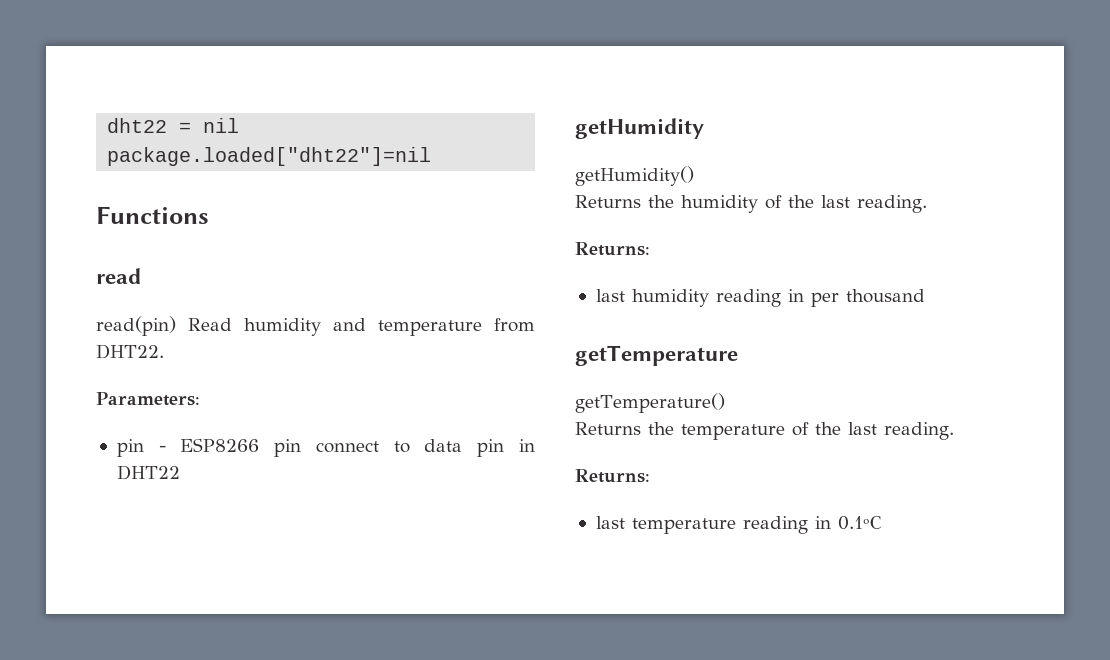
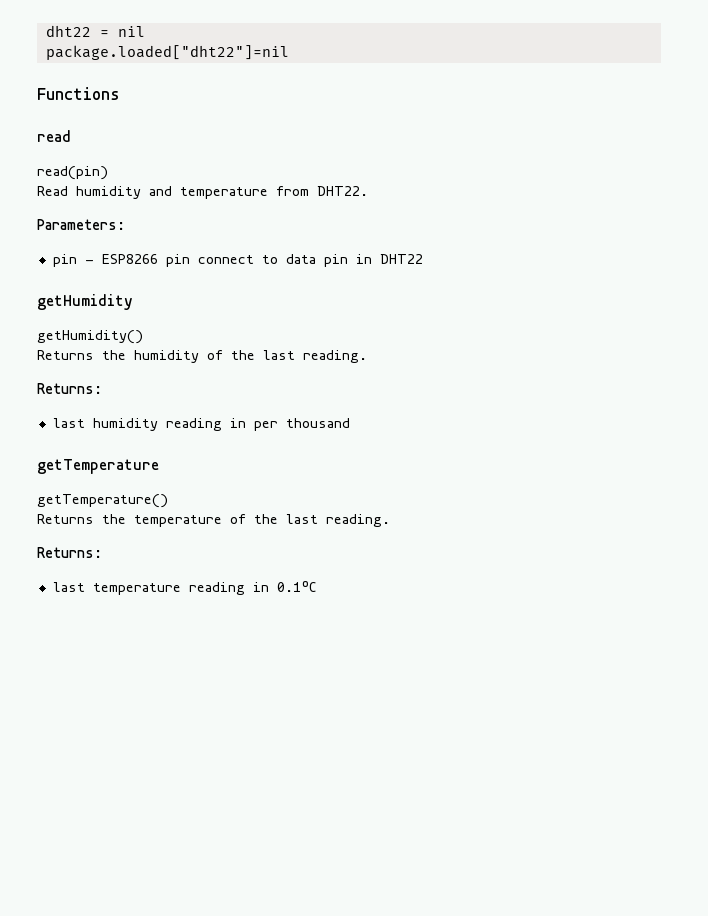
- read(pin) Read humidity and temperature from DHT22.
+ read(pin)
+ Read humidity and temperature from DHT22.

